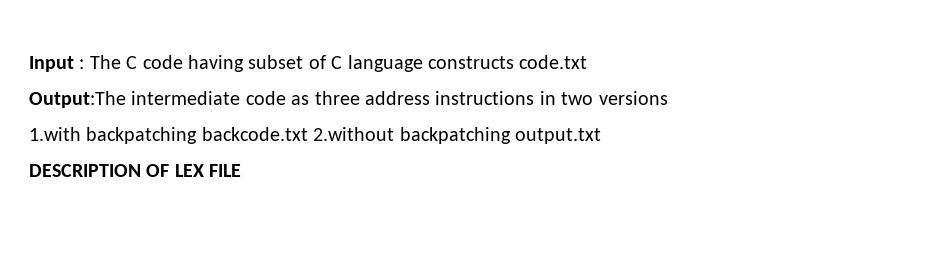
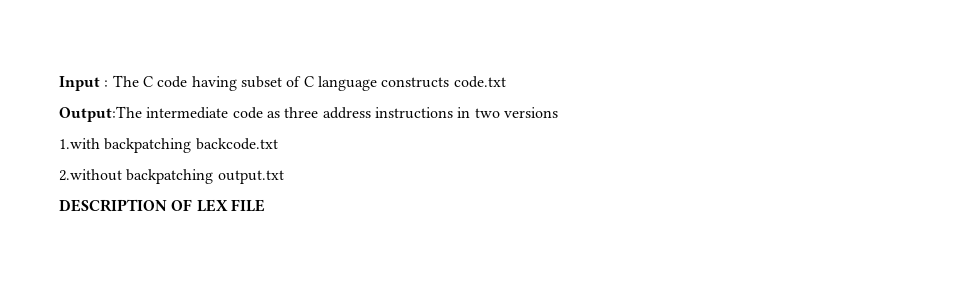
- 1.with backpatching backcode.txt 2.without backpatching output.txt
+ 1.with backpatching backcode.txt
+ 2.without backpatching output.txt

